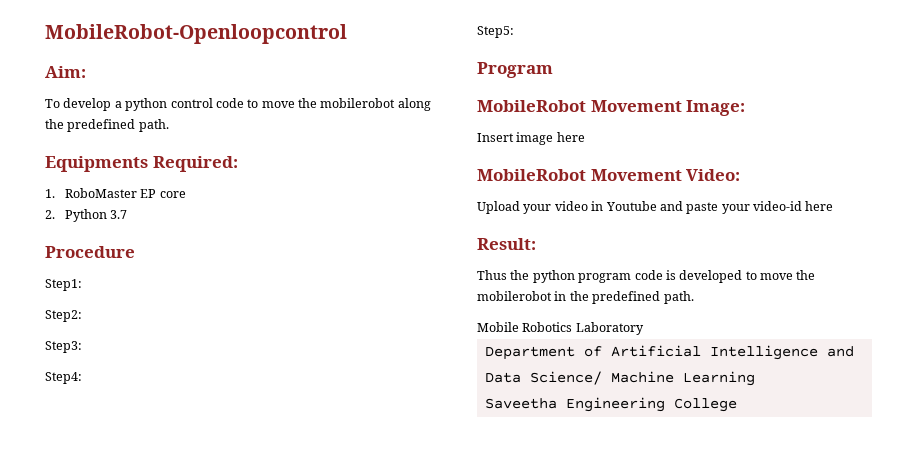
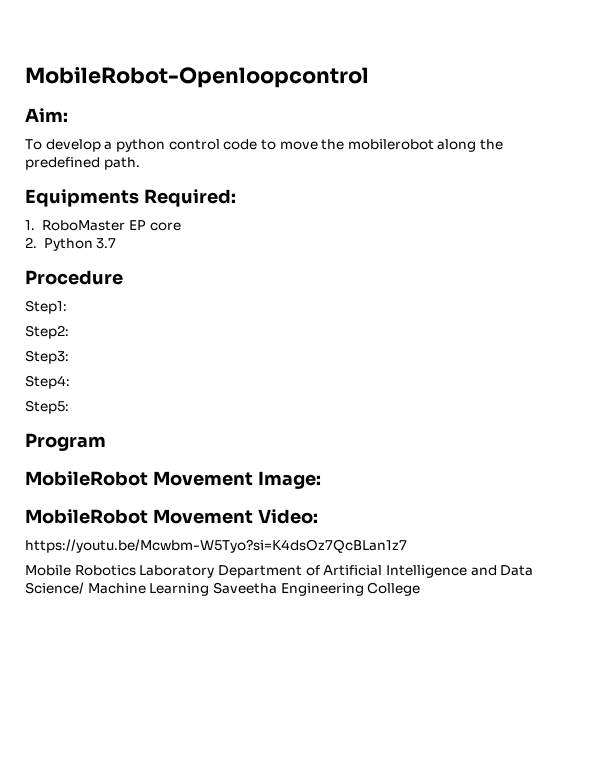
- Insert image here
- Upload your video in Youtube and paste your video-id here
- Result:
- Thus the python program code is developed to move the mobilerobot in the predefined path.
+ https://youtu.be/Mcwbm-W5Tyo?si=K4dsOz7QcBLan1z7
- Mobile Robotics Laboratory
- Department of Artificial Intelligence and Data Science/ Machine Learning
- Saveetha Engineering College
+ Mobile Robotics Laboratory Department of Artificial Intelligence and Data Science/ Machine Learning Saveetha Engineering College

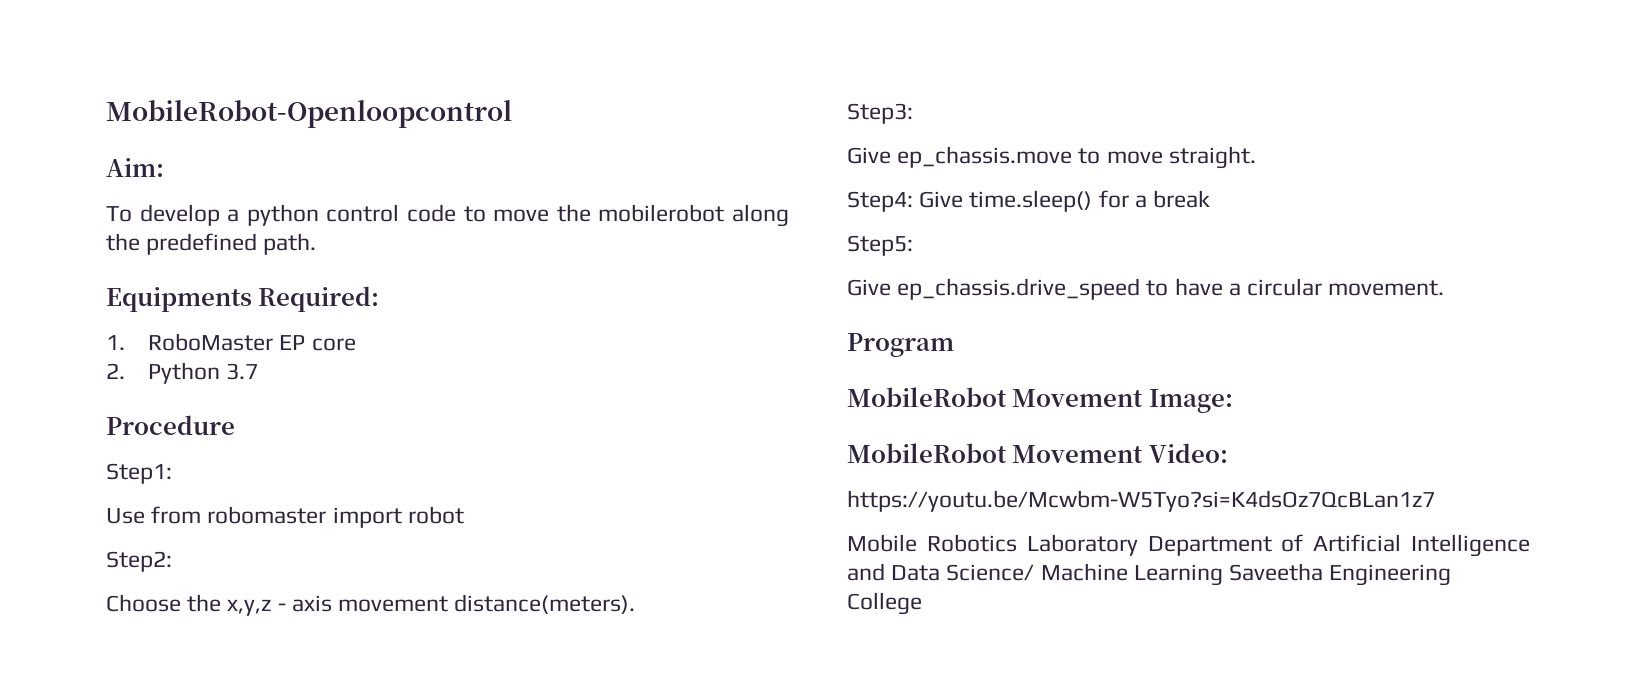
+ Use from robomaster import robot
  Step2:
+ Choose the x,y,z - axis movement distance(meters).
  Step3:
- Step4:
+ Give ep_chassis.move to move straight.
+ Step4: Give time.sleep() for a break
  Step5:
+ Give ep_chassis.drive_speed to have a circular movement.

